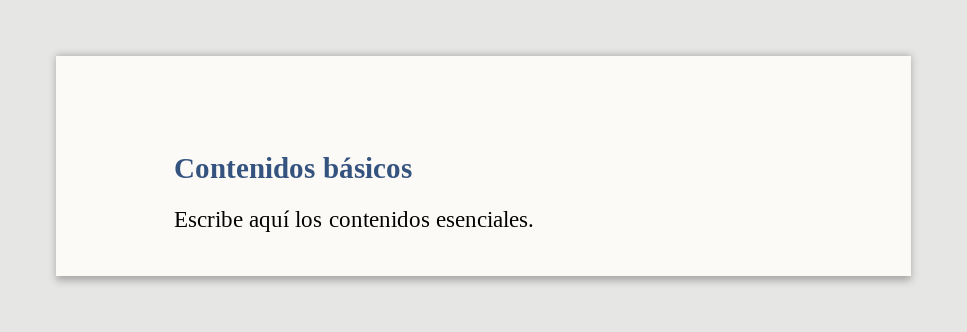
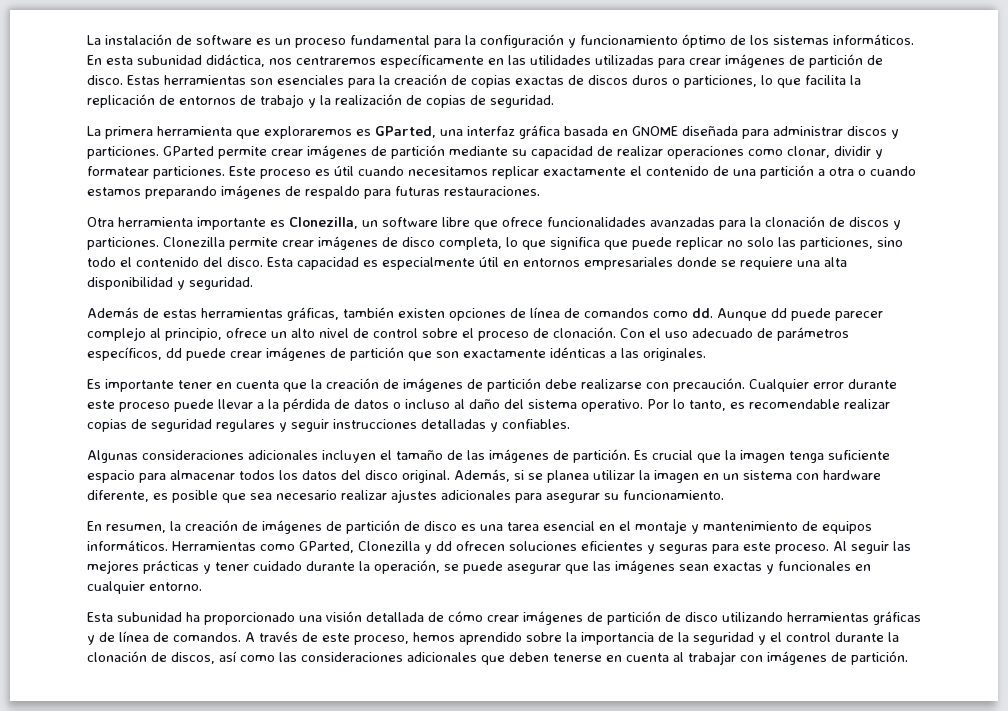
- Contenidos básicos
- Escribe aquí los contenidos esenciales.
+ La instalación de software es un proceso fundamental para la configuración y funcionamiento óptimo de los sistemas informáticos. En esta subunidad didáctica, nos centraremos específicamente en las utilidades utilizadas para crear imágenes de partición de disco. Estas herramientas son esenciales para la creación de copias exactas de discos duros o particiones, lo que facilita la replicación de entornos de trabajo y la realización de copias de seguridad.
+ La primera herramienta que exploraremos es GParted, una interfaz gráfica basada en GNOME diseñada para administrar discos y particiones. GParted permite crear imágenes de partición mediante su capacidad de realizar operaciones como clonar, dividir y formatear particiones. Este proceso es útil cuando necesitamos replicar exactamente el contenido de una partición a otra o cuando estamos preparando imágenes de respaldo para futuras restauraciones.
+ Otra herramienta importante es Clonezilla, un software libre que ofrece funcionalidades avanzadas para la clonación de discos y particiones. Clonezilla permite crear imágenes de disco completa, lo que significa que puede replicar no solo las particiones, sino todo el contenido del disco. Esta capacidad es especialmente útil en entornos empresariales donde se requiere una alta disponibilidad y seguridad.
+ Además de estas herramientas gráficas, también existen opciones de línea de comandos como dd. Aunque dd puede parecer complejo al principio, ofrece un alto nivel de control sobre el proceso de clonación. Con el uso adecuado de parámetros específicos, dd puede crear imágenes de partición que son exactamente idénticas a las originales.
+ Es importante tener en cuenta que la creación de imágenes de partición debe realizarse con precaución. Cualquier error durante este proceso puede llevar a la pérdida de datos o incluso al daño del sistema operativo. Por lo tanto, es recomendable realizar copias de seguridad regulares y seguir instrucciones detalladas y confiables.
+ Algunas consideraciones adicionales incluyen el tamaño de las imágenes de partición. Es crucial que la imagen tenga suficiente espacio para almacenar todos los datos del disco original. Además, si se planea utilizar la imagen en un sistema con hardware diferente, es posible que sea necesario realizar ajustes adicionales para asegurar su funcionamiento.
+ En resumen, la creación de imágenes de partición de disco es una tarea esencial en el montaje y mantenimiento de equipos informáticos. Herramientas como GParted, Clonezilla y dd ofrecen soluciones eficientes y seguras para este proceso. Al seguir las mejores prácticas y tener cuidado durante la operación, se puede asegurar que las imágenes sean exactas y funcionales en cualquier entorno.
+ Esta subunidad ha proporcionado una visión detallada de cómo crear imágenes de partición de disco utilizando herramientas gráficas y de línea de comandos. A través de este proceso, hemos aprendido sobre la importancia de la seguridad y el control durante la clonación de discos, así como las consideraciones adicionales que deben tenerse en cuenta al trabajar con imágenes de partición.

